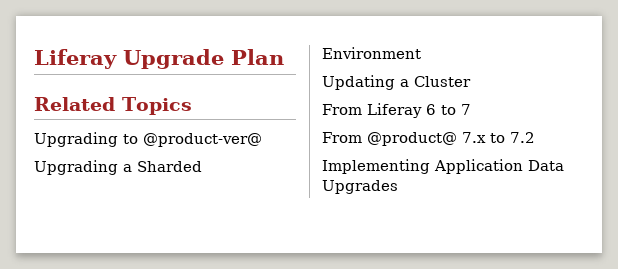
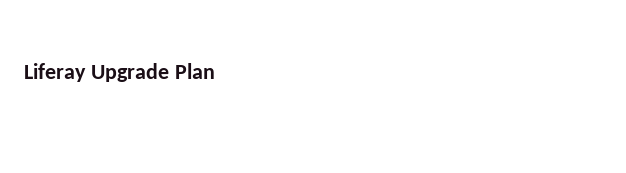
- Related Topics
- Upgrading to @product-ver@
- Upgrading a Sharded Environment
- Updating a Cluster
- From Liferay 6 to 7
- From @product@ 7.x to 7.2
- Implementing Application Data Upgrades

